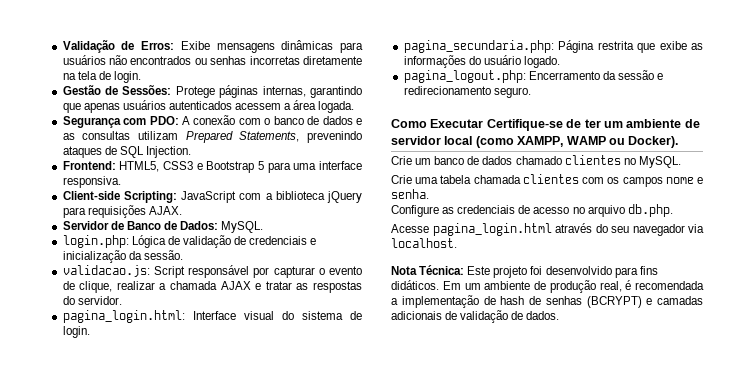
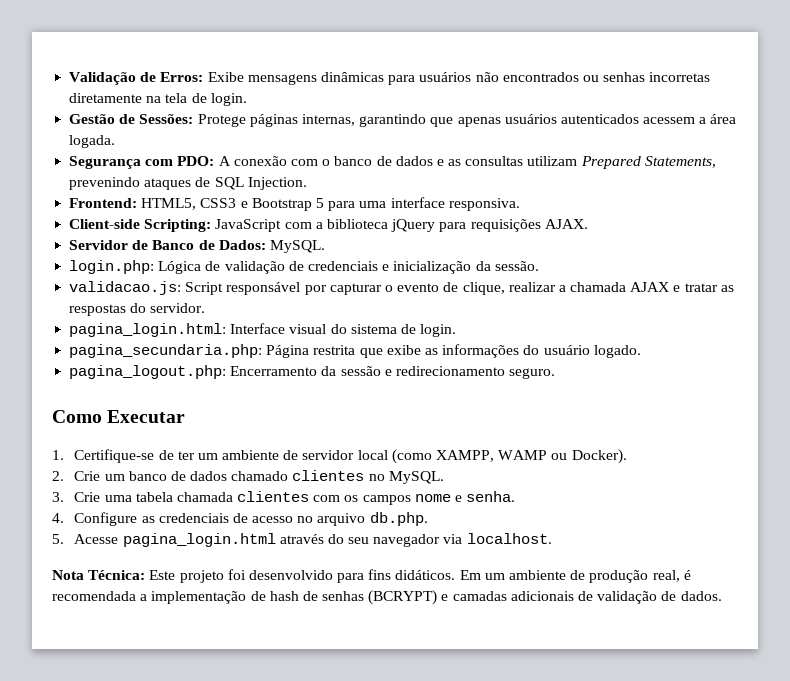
- Como Executar Certifique-se de ter um ambiente de servidor local (como XAMPP, WAMP ou Docker).
+ Como Executar
+ 1. Certifique-se de ter um ambiente de servidor local (como XAMPP, WAMP ou Docker).
- Crie um banco de dados chamado clientes no MySQL.
+ 2. Crie um banco de dados chamado clientes no MySQL.
- Crie uma tabela chamada clientes com os campos nome e senha.
+ 3. Crie uma tabela chamada clientes com os campos nome e senha.
- Configure as credenciais de acesso no arquivo db.php.
+ 4. Configure as credenciais de acesso no arquivo db.php.
- Acesse pagina_login.html através do seu navegador via localhost.
+ 5. Acesse pagina_login.html através do seu navegador via localhost.

